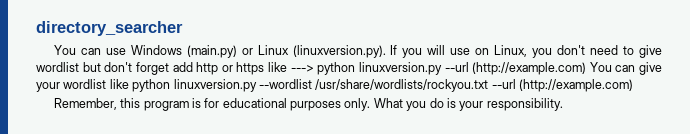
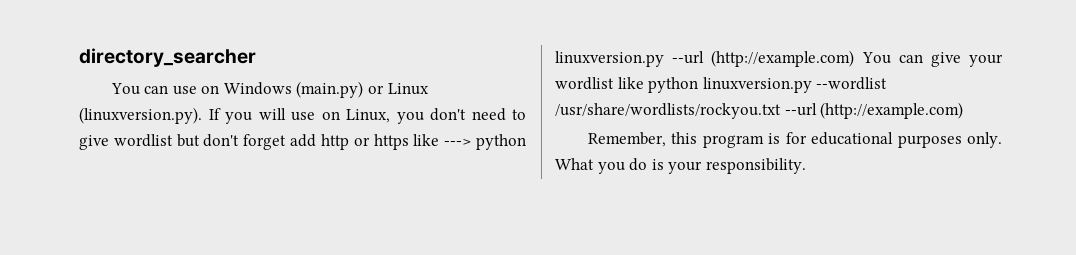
- You can use Windows (main.py) or Linux (linuxversion.py). If you will use on Linux, you don't need to give wordlist but don't forget add http or https like ---> python linuxversion.py --url (http://example.com) You can give your wordlist like python linuxversion.py --wordlist /usr/share/wordlists/rockyou.txt --url (http://example.com)
+ You can use on Windows (main.py) or Linux (linuxversion.py). If you will use on Linux, you don't need to give wordlist but don't forget add http or https like ---> python linuxversion.py --url (http://example.com) You can give your wordlist like python linuxversion.py --wordlist /usr/share/wordlists/rockyou.txt --url (http://example.com)

